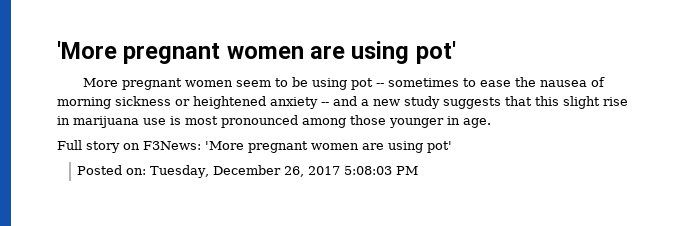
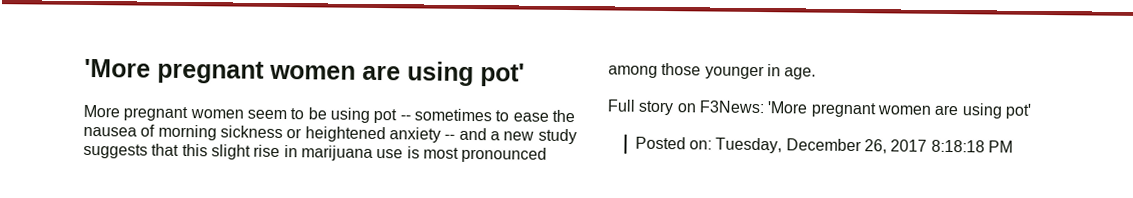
- Posted on: Tuesday, December 26, 2017 5:08:03 PM
+ Posted on: Tuesday, December 26, 2017 8:18:18 PM

